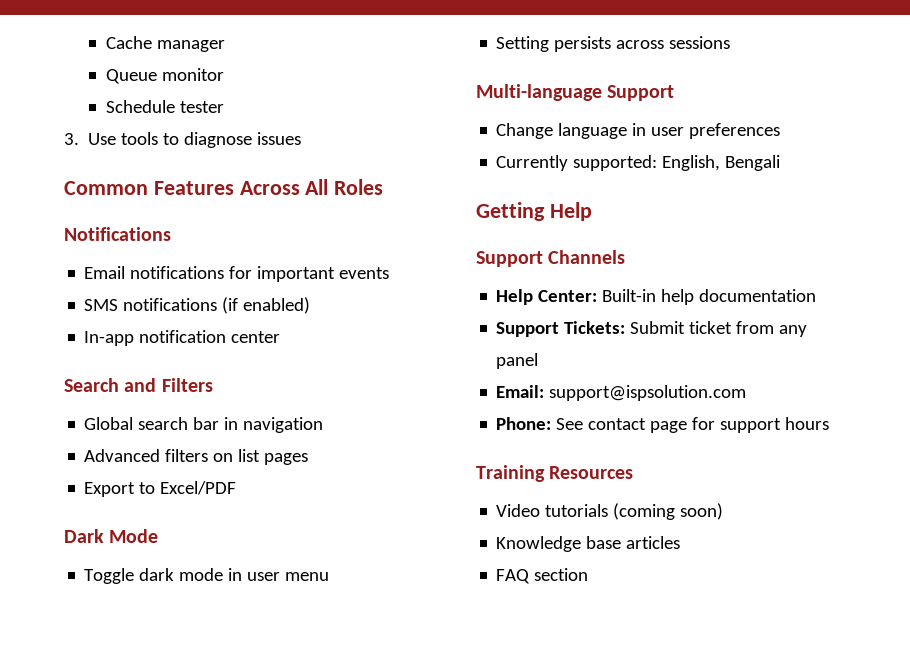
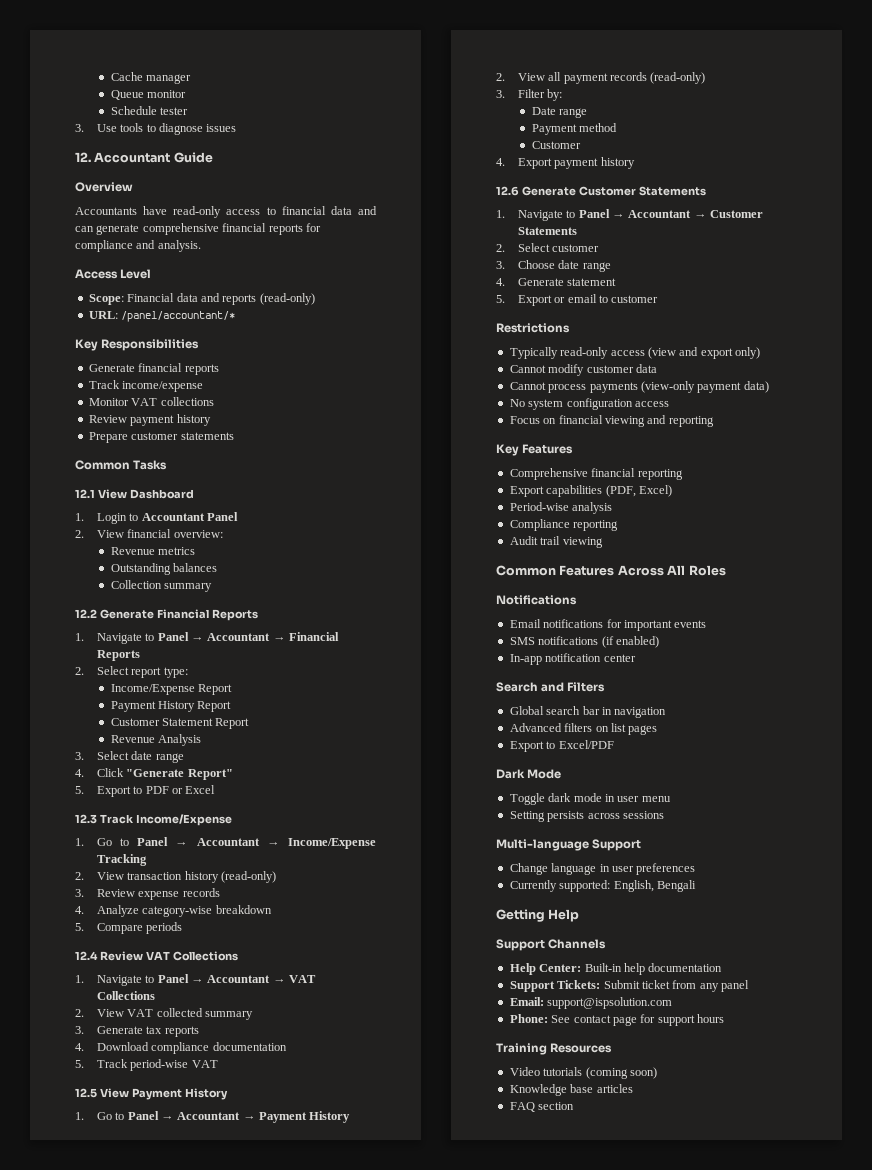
+ 12. Accountant Guide
+ Overview
+ Accountants have read-only access to financial data and can generate comprehensive financial reports for compliance and analysis.
+ Access Level
+ Scope: Financial data and reports (read-only)
+ URL: /panel/accountant/*
+ Key Responsibilities
+ Generate financial reports
+ Track income/expense
+ Monitor VAT collections
+ Review payment history
+ Prepare customer statements
+ Common Tasks
+ 12.1 View Dashboard
+ 1. Login to Accountant Panel
+ 2. View financial overview:
+ Revenue metrics
+ Outstanding balances
+ Collection summary
+ 12.2 Generate Financial Reports
+ 1. Navigate to Panel → Accountant → Financial Reports
+ 2. Select report type:
+ Income/Expense Report
+ Payment History Report
+ Customer Statement Report
+ Revenue Analysis
+ 3. Select date range
+ 4. Click "Generate Report"
+ 5. Export to PDF or Excel
+ 12.3 Track Income/Expense
+ 1. Go to Panel → Accountant → Income/Expense Tracking
+ 2. View transaction history (read-only)
+ 3. Review expense records
+ 4. Analyze category-wise breakdown
+ 5. Compare periods
+ 12.4 Review VAT Collections
+ 1. Navigate to Panel → Accountant → VAT Collections
+ 2. View VAT collected summary
+ 3. Generate tax reports
+ 4. Download compliance documentation
+ 5. Track period-wise VAT
+ 12.5 View Payment History
+ 1. Go to Panel → Accountant → Payment History
+ 2. View all payment records (read-only)
+ 3. Filter by:
+ Date range
+ Payment method
+ Customer
+ 4. Export payment history
+ 12.6 Generate Customer Statements
+ 1. Navigate to Panel → Accountant → Customer Statements
+ 2. Select customer
+ 3. Choose date range
+ 4. Generate statement
+ 5. Export or email to customer
+ Restrictions
+ Typically read-only access (view and export only)
+ Cannot modify customer data
+ Cannot process payments (view-only payment data)
+ No system configuration access
+ Focus on financial viewing and reporting
+ Key Features
+ Comprehensive financial reporting
+ Export capabilities (PDF, Excel)
+ Period-wise analysis
+ Compliance reporting
+ Audit trail viewing

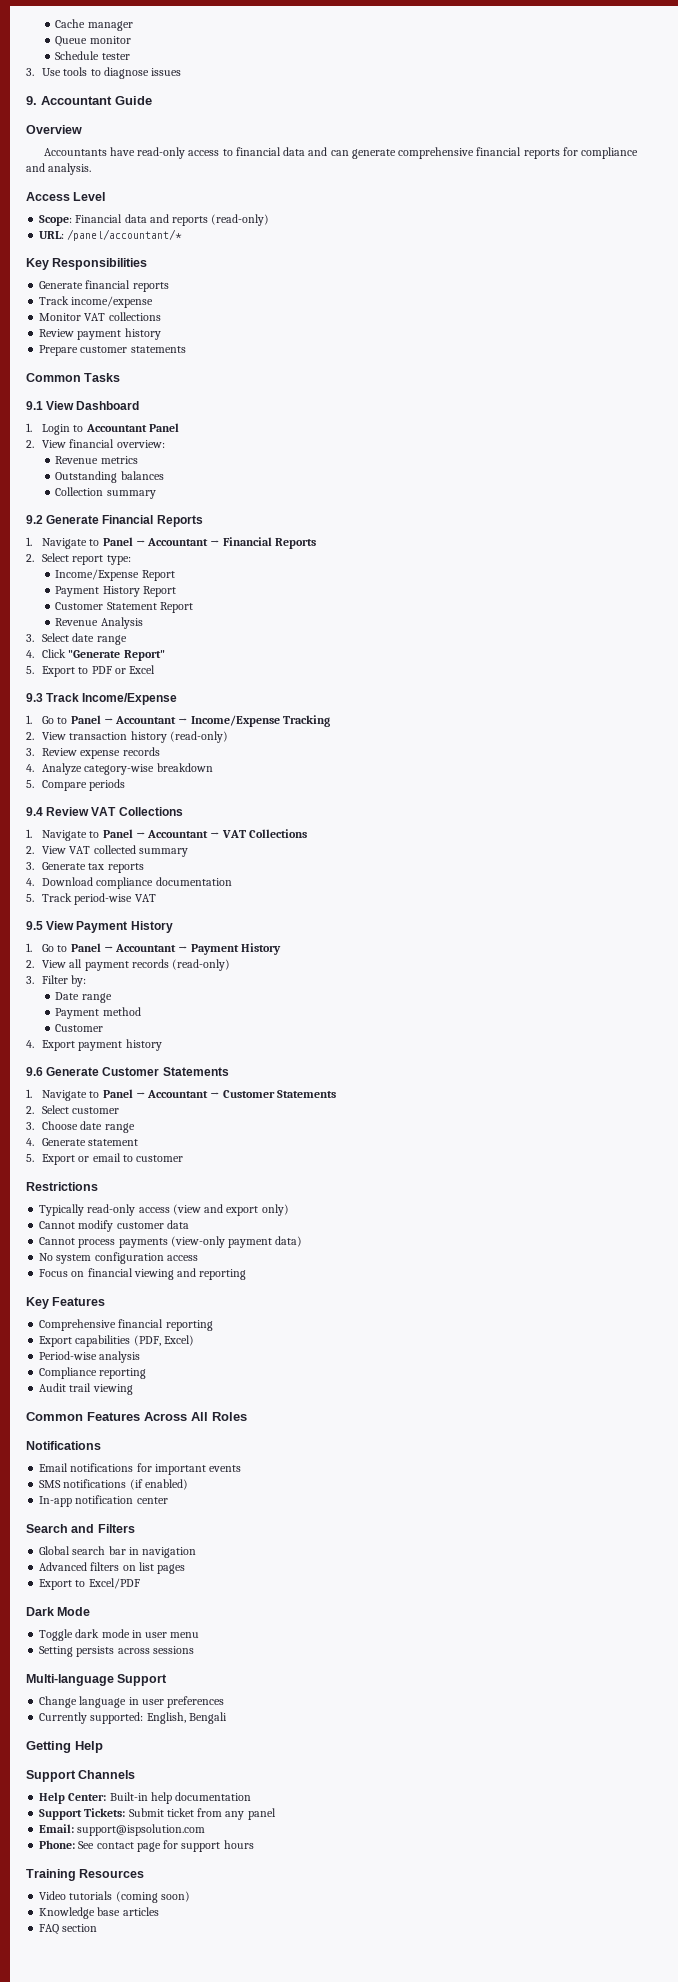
- 12. Accountant Guide
+ 9. Accountant Guide
- 12.1 View Dashboard
+ 9.1 View Dashboard
- 12.2 Generate Financial Reports
+ 9.2 Generate Financial Reports
- 12.3 Track Income/Expense
+ 9.3 Track Income/Expense
- 12.4 Review VAT Collections
+ 9.4 Review VAT Collections
- 12.5 View Payment History
+ 9.5 View Payment History
- 12.6 Generate Customer Statements
+ 9.6 Generate Customer Statements

